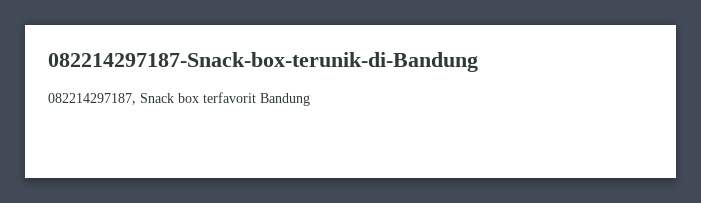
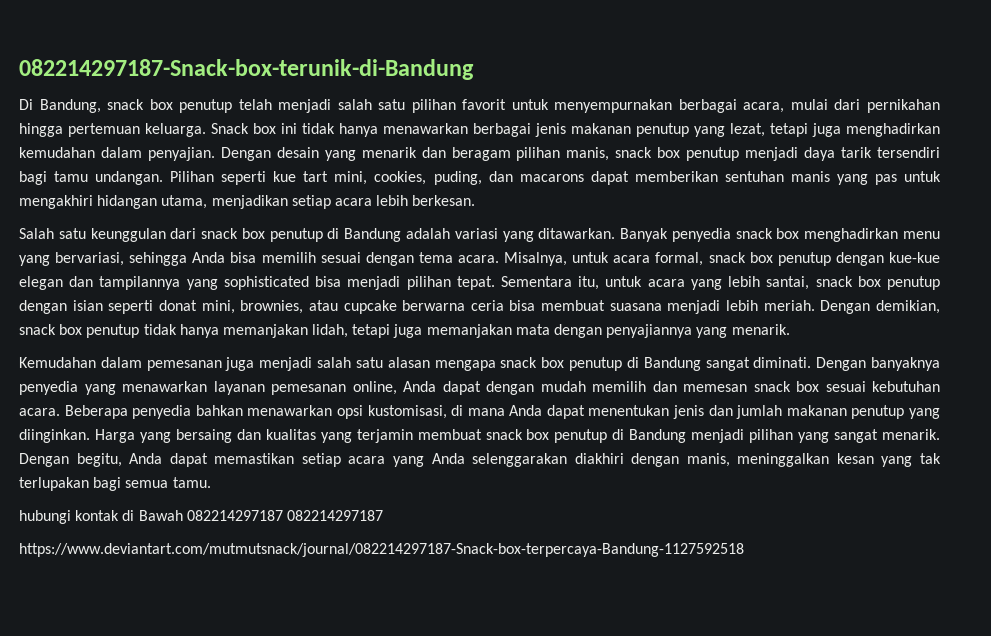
- 082214297187, Snack box terfavorit Bandung
+ Di Bandung, snack box penutup telah menjadi salah satu pilihan favorit untuk menyempurnakan berbagai acara, mulai dari pernikahan hingga pertemuan keluarga. Snack box ini tidak hanya menawarkan berbagai jenis makanan penutup yang lezat, tetapi juga menghadirkan kemudahan dalam penyajian. Dengan desain yang menarik dan beragam pilihan manis, snack box penutup menjadi daya tarik tersendiri bagi tamu undangan. Pilihan seperti kue tart mini, cookies, puding, dan macarons dapat memberikan sentuhan manis yang pas untuk mengakhiri hidangan utama, menjadikan setiap acara lebih berkesan.
+ Salah satu keunggulan dari snack box penutup di Bandung adalah variasi yang ditawarkan. Banyak penyedia snack box menghadirkan menu yang bervariasi, sehingga Anda bisa memilih sesuai dengan tema acara. Misalnya, untuk acara formal, snack box penutup dengan kue-kue elegan dan tampilannya yang sophisticated bisa menjadi pilihan tepat. Sementara itu, untuk acara yang lebih santai, snack box penutup dengan isian seperti donat mini, brownies, atau cupcake berwarna ceria bisa membuat suasana menjadi lebih meriah. Dengan demikian, snack box penutup tidak hanya memanjakan lidah, tetapi juga memanjakan mata dengan penyajiannya yang menarik.
+ Kemudahan dalam pemesanan juga menjadi salah satu alasan mengapa snack box penutup di Bandung sangat diminati. Dengan banyaknya penyedia yang menawarkan layanan pemesanan online, Anda dapat dengan mudah memilih dan memesan snack box sesuai kebutuhan acara. Beberapa penyedia bahkan menawarkan opsi kustomisasi, di mana Anda dapat menentukan jenis dan jumlah makanan penutup yang diinginkan. Harga yang bersaing dan kualitas yang terjamin membuat snack box penutup di Bandung menjadi pilihan yang sangat menarik. Dengan begitu, Anda dapat memastikan setiap acara yang Anda selenggarakan diakhiri dengan manis, meninggalkan kesan yang tak terlupakan bagi semua tamu.
+ hubungi kontak di Bawah 082214297187 082214297187
+ https://www.deviantart.com/mutmutsnack/journal/082214297187-Snack-box-terpercaya-Bandung-1127592518

